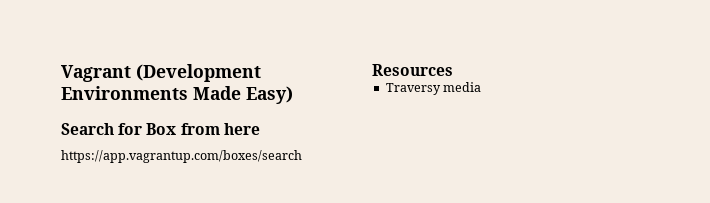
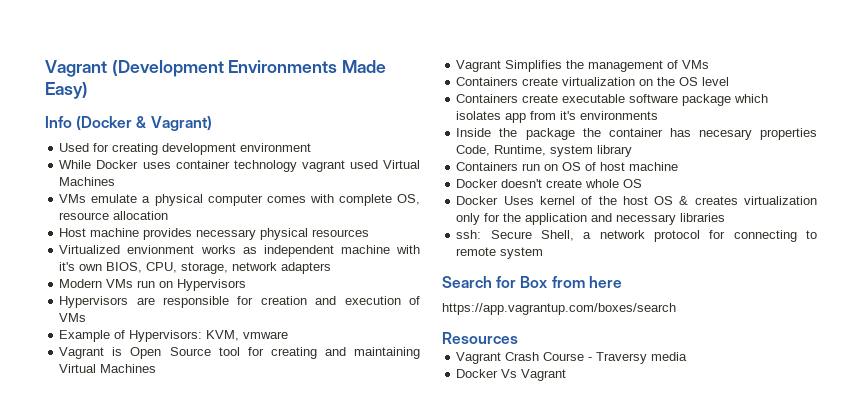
+ Info (Docker & Vagrant)
+ Used for creating development environment
+ While Docker uses container technology vagrant used Virtual Machines
+ VMs emulate a physical computer comes with complete OS, resource allocation
+ Host machine provides necessary physical resources
+ Virtualized envionment works as independent machine with it's own BIOS, CPU, storage, network adapters
+ Modern VMs run on Hypervisors
+ Hypervisors are responsible for creation and execution of VMs
+ Example of Hypervisors: KVM, vmware
+ Vagrant is Open Source tool for creating and maintaining Virtual Machines
+ Vagrant Simplifies the management of VMs
+ Containers create virtualization on the OS level
+ Containers create executable software package which isolates app from it's environments
+ Inside the package the container has necesary properties Code, Runtime, system library
+ Containers run on OS of host machine
+ Docker doesn't create whole OS
+ Docker Uses kernel of the host OS & creates virtualization only for the application and necessary libraries
+ ssh: Secure Shell, a network protocol for connecting to remote system
- Traversy media
+ Vagrant Crash Course - Traversy media
+ Docker Vs Vagrant

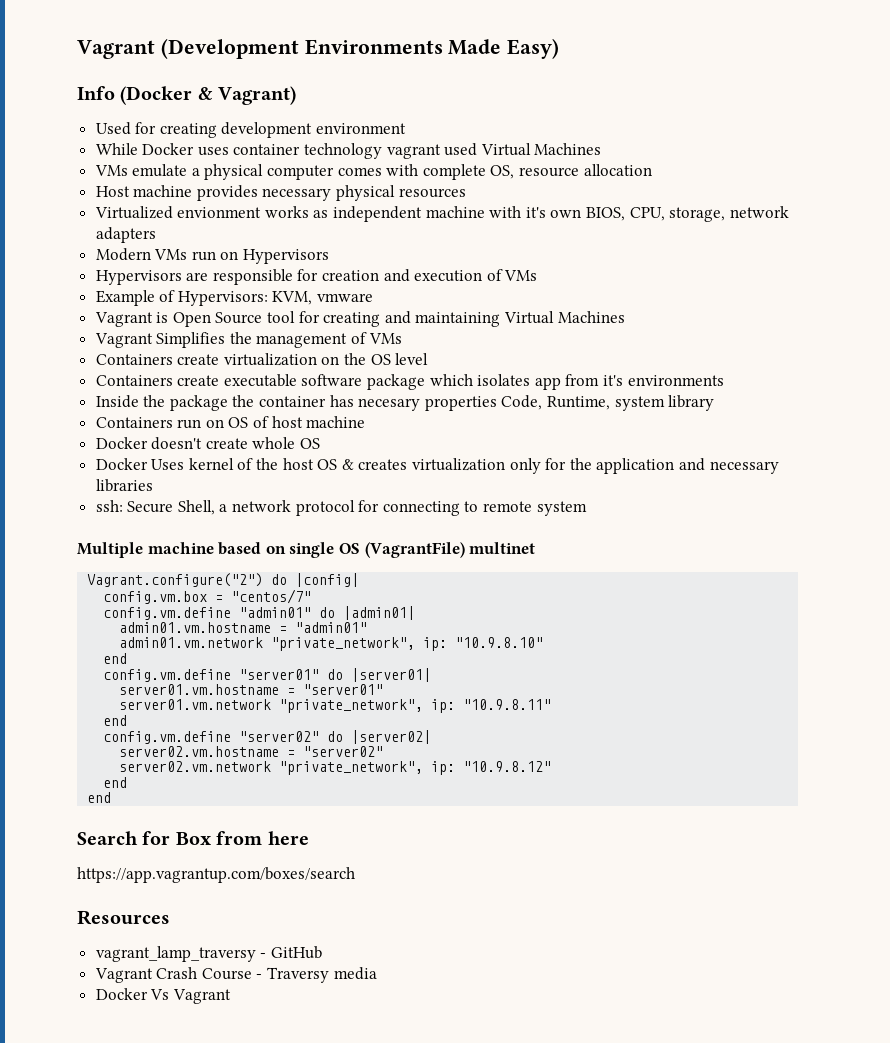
+ Multiple machine based on single OS (VagrantFile) multinet
+ Vagrant.configure("2") do |config|
+ config.vm.box = "centos/7"
+ config.vm.define "admin01" do |admin01|
+ admin01.vm.hostname = "admin01"
+ admin01.vm.network "private_network", ip: "10.9.8.10"
+ end
+ config.vm.define "server01" do |server01|
+ server01.vm.hostname = "server01"
+ server01.vm.network "private_network", ip: "10.9.8.11"
+ end
+ config.vm.define "server02" do |server02|
+ server02.vm.hostname = "server02"
+ server02.vm.network "private_network", ip: "10.9.8.12"
+ end
+ end
+ vagrant_lamp_traversy - GitHub

